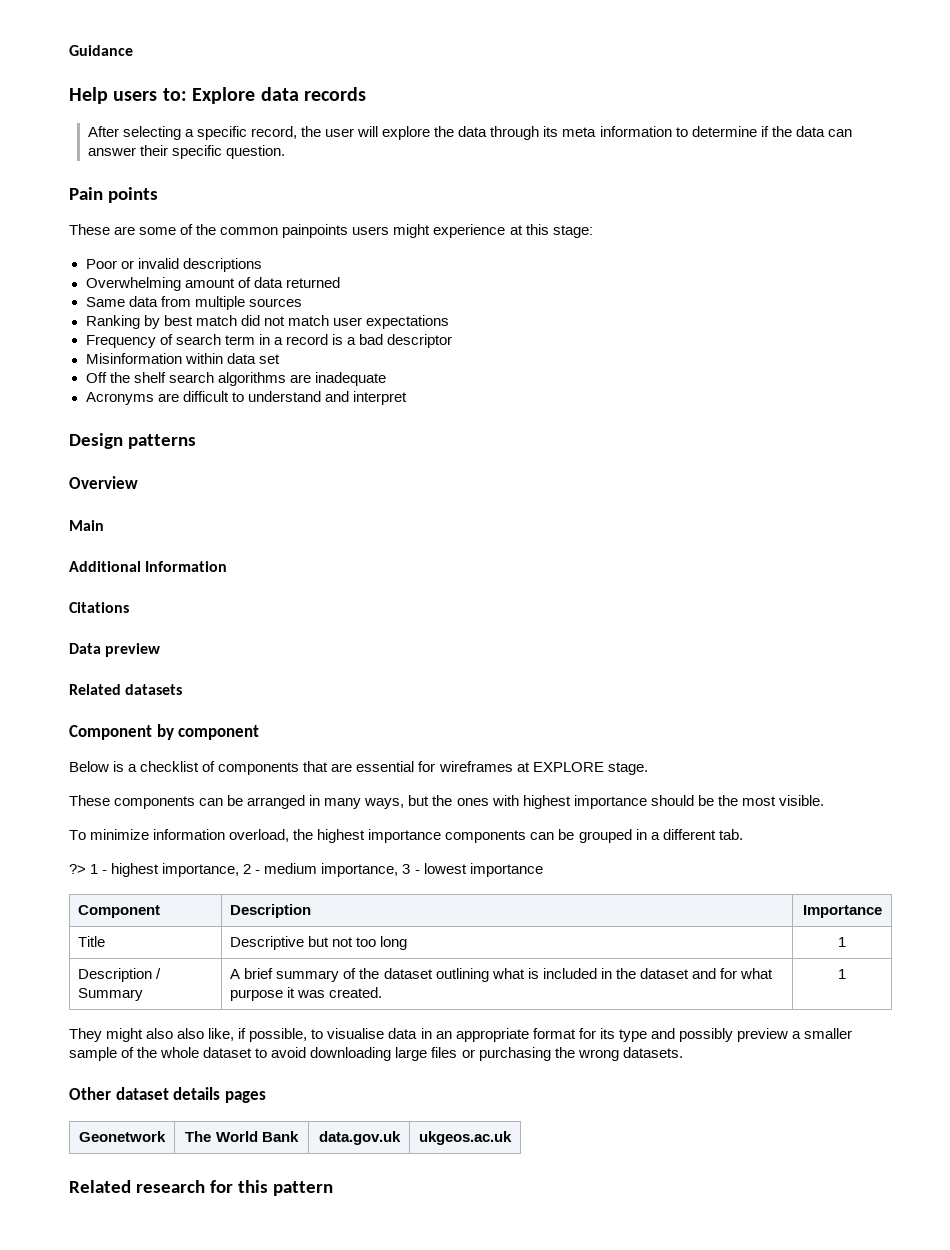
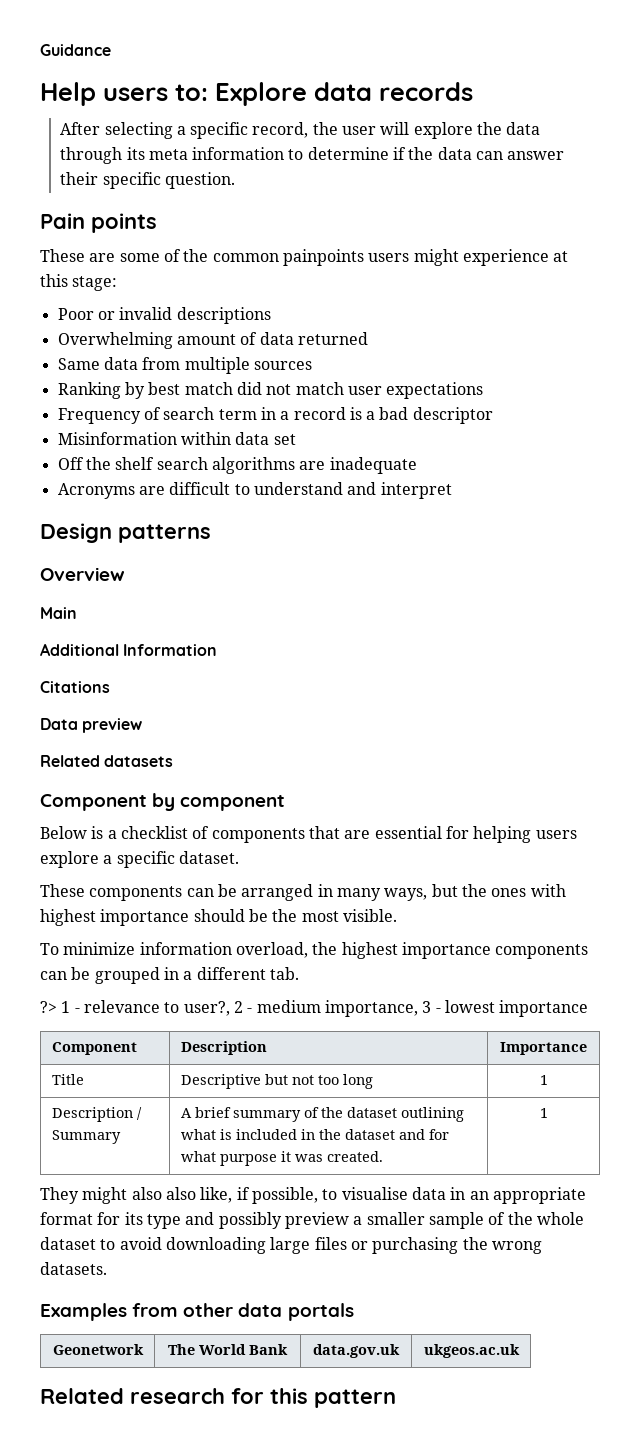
- Below is a checklist of components that are essential for wireframes at EXPLORE stage.
+ Below is a checklist of components that are essential for helping users explore a specific dataset.
- ?> 1 - highest importance, 2 - medium importance, 3 - lowest importance
+ ?> 1 - relevance to user?, 2 - medium importance, 3 - lowest importance
- Other dataset details pages
+ Examples from other data portals

